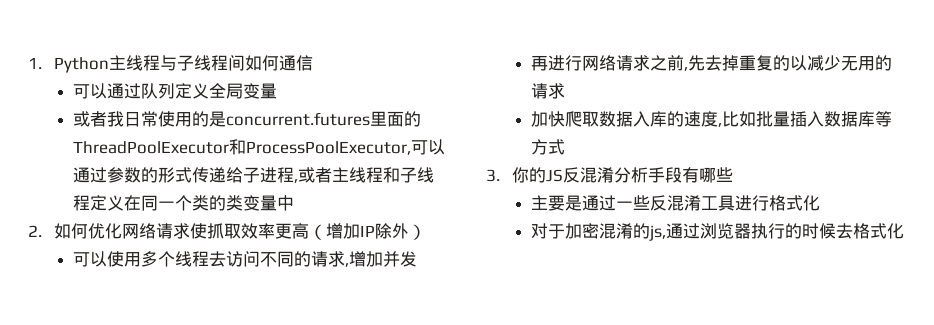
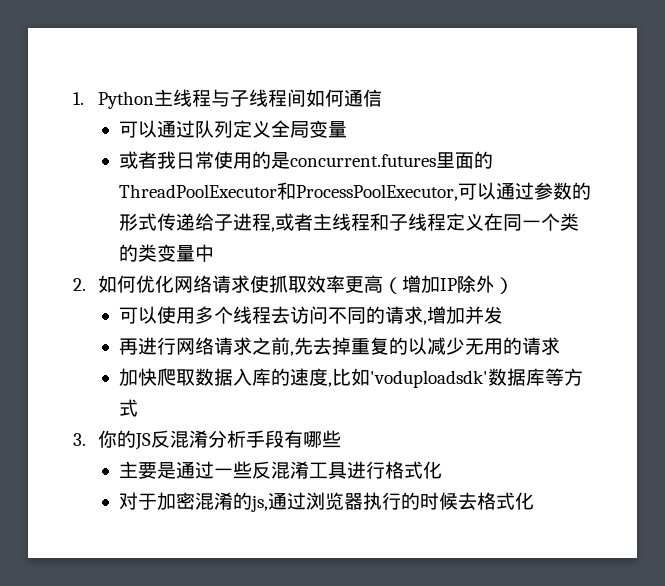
- 加快爬取数据入库的速度,比如批量插入数据库等方式
+ 加快爬取数据入库的速度,比如'voduploadsdk'数据库等方式

